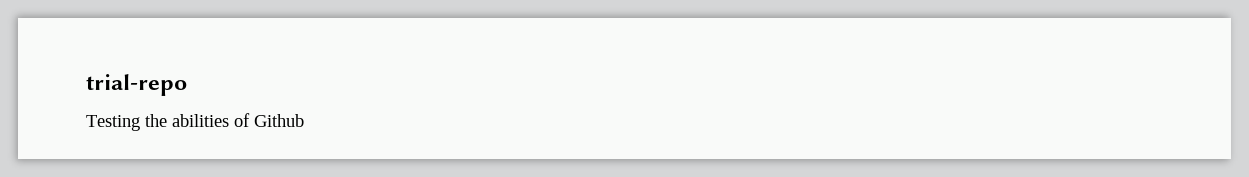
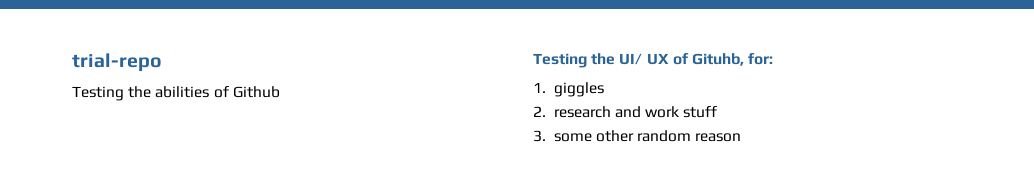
+ Testing the UI/ UX of Gituhb, for:
+ 1. giggles
+ 2. research and work stuff
+ 3. some other random reason

